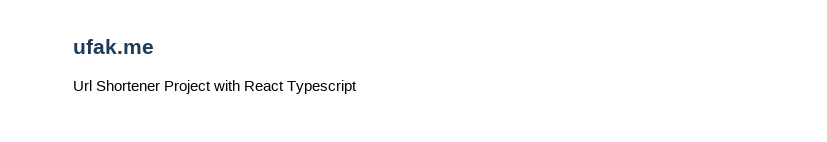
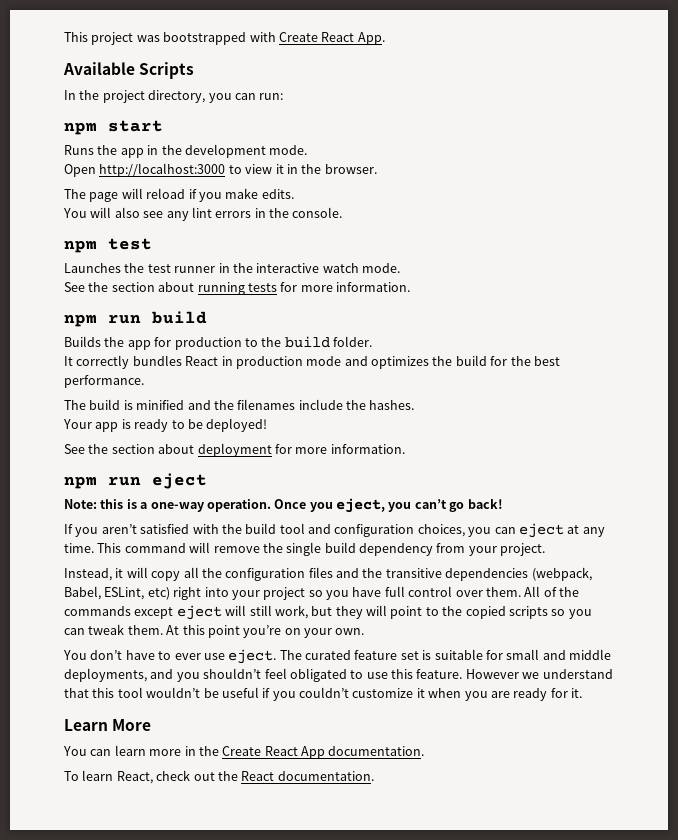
- ufak.me
- Url Shortener Project with React Typescript
+ This project was bootstrapped with Create React App.
+ Available Scripts
+ In the project directory, you can run:
+ npm start
+ Runs the app in the development mode.
+ Open http://localhost:3000 to view it in the browser.
+ The page will reload if you make edits.
+ You will also see any lint errors in the console.
+ npm test
+ Launches the test runner in the interactive watch mode.
+ See the section about running tests for more information.
+ npm run build
+ Builds the app for production to the build folder.
+ It correctly bundles React in production mode and optimizes the build for the best performance.
+ The build is minified and the filenames include the hashes.
+ Your app is ready to be deployed!
+ See the section about deployment for more information.
+ npm run eject
+ Note: this is a one-way operation. Once you eject, you can’t go back!
+ If you aren’t satisfied with the build tool and configuration choices, you can eject at any time. This command will remove the single build dependency from your project.
+ Instead, it will copy all the configuration files and the transitive dependencies (webpack, Babel, ESLint, etc) right into your project so you have full control over them. All of the commands except eject will still work, but they will point to the copied scripts so you can tweak them. At this point you’re on your own.
+ You don’t have to ever use eject. The curated feature set is suitable for small and middle deployments, and you shouldn’t feel obligated to use this feature. However we understand that this tool wouldn’t be useful if you couldn’t customize it when you are ready for it.
+ Learn More
+ You can learn more in the Create React App documentation.
+ To learn React, check out the React documentation.

